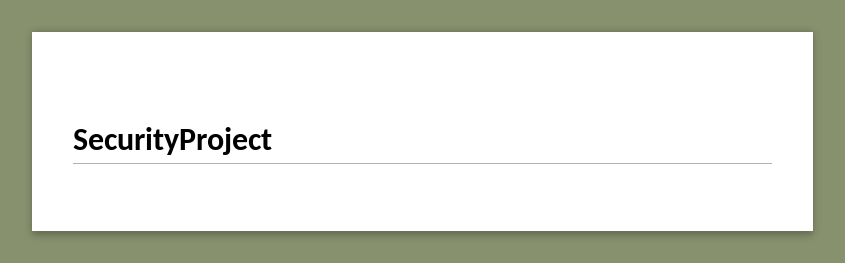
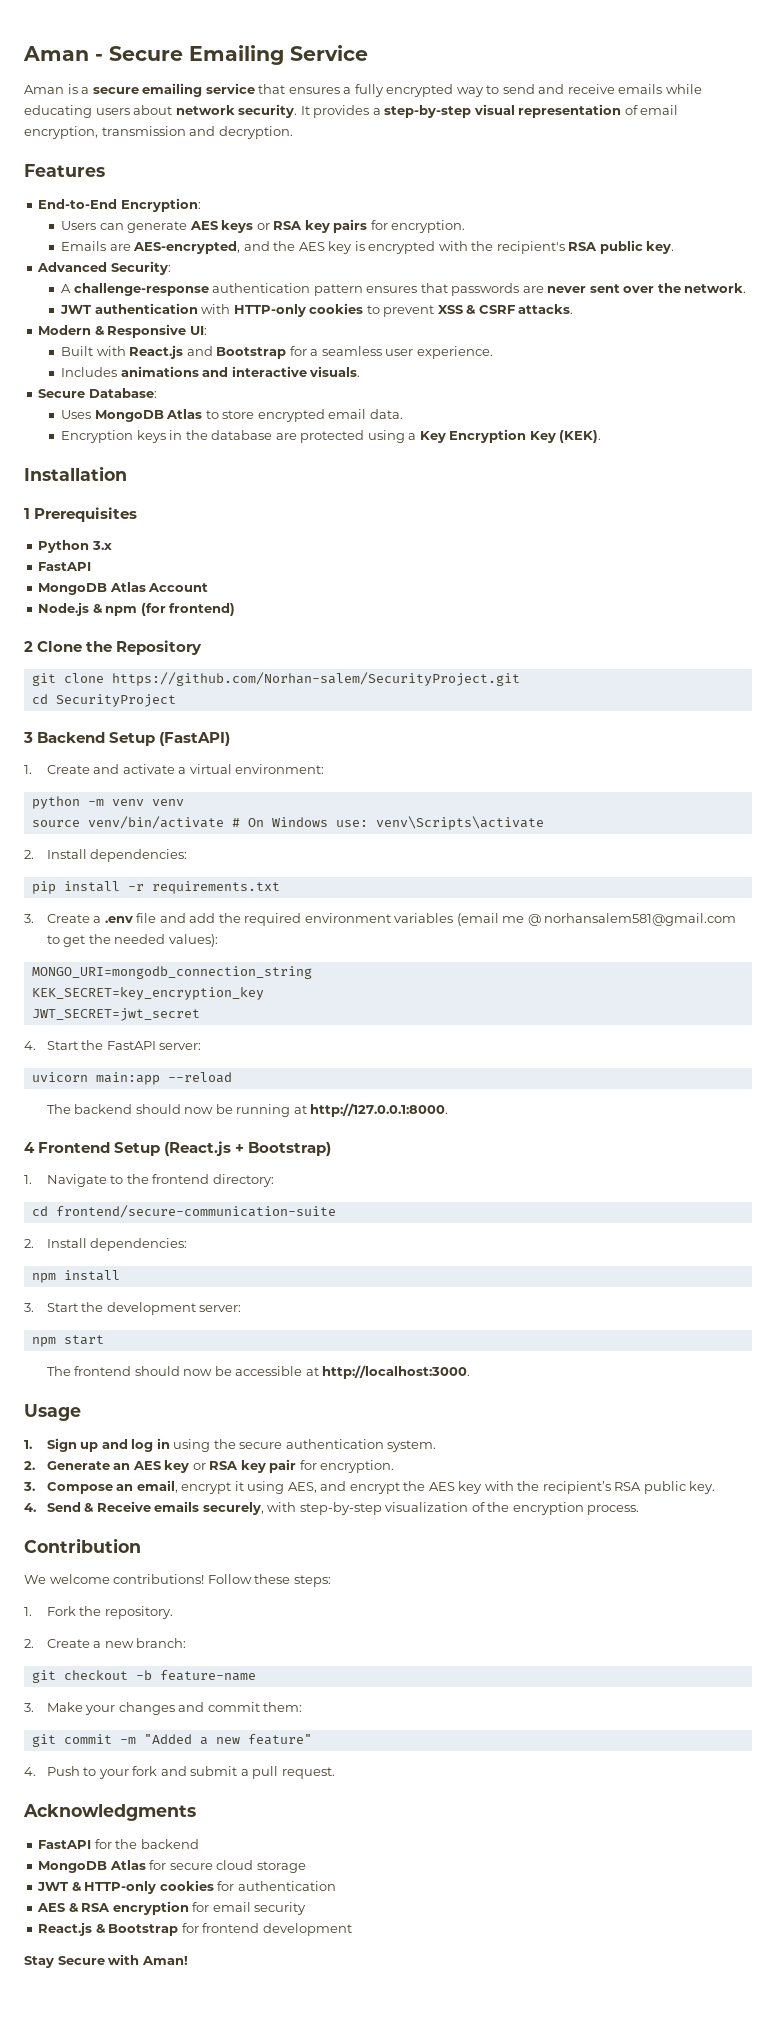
- SecurityProject
+ Aman - Secure Emailing Service
+ Aman is a secure emailing service that ensures a fully encrypted way to send and receive emails while educating users about network security. It provides a step-by-step visual representation of email encryption, transmission and decryption.
+ Features
+ End-to-End Encryption:
+ Users can generate AES keys or RSA key pairs for encryption.
+ Emails are AES-encrypted, and the AES key is encrypted with the recipient's RSA public key.
+ Advanced Security:
+ A challenge-response authentication pattern ensures that passwords are never sent over the network.
+ JWT authentication with HTTP-only cookies to prevent XSS & CSRF attacks.
+ Modern & Responsive UI:
+ Built with React.js and Bootstrap for a seamless user experience.
+ Includes animations and interactive visuals.
+ Secure Database:
+ Uses MongoDB Atlas to store encrypted email data.
+ Encryption keys in the database are protected using a Key Encryption Key (KEK).
+ Installation
+ 1 Prerequisites
+ Python 3.x
+ FastAPI
+ MongoDB Atlas Account
+ Node.js & npm (for frontend)
+ 2 Clone the Repository
+ git clone https://github.com/Norhan-salem/SecurityProject.git
+ cd SecurityProject
+ 3 Backend Setup (FastAPI)
+ 1. Create and activate a virtual environment:
+ python -m venv venv
+ source venv/bin/activate # On Windows use: venv\Scripts\activate
+ 2. Install dependencies:
+ pip install -r requirements.txt
+ 3. Create a .env file and add the required environment variables (email me @ norhansalem581@gmail.com to get the needed values):
+ MONGO_URI=mongodb_connection_string
+ KEK_SECRET=key_encryption_key
+ JWT_SECRET=jwt_secret
+ 4. Start the FastAPI server:
+ uvicorn main:app --reload
+ The backend should now be running at http://127.0.0.1:8000.
+ 4 Frontend Setup (React.js + Bootstrap)
+ 1. Navigate to the frontend directory:
+ cd frontend/secure-communication-suite
+ 2. Install dependencies:
+ npm install
+ 3. Start the development server:
+ npm start
+ The frontend should now be accessible at http://localhost:3000.
+ Usage
+ 1. Sign up and log in using the secure authentication system.
+ 2. Generate an AES key or RSA key pair for encryption.
+ 3. Compose an email, encrypt it using AES, and encrypt the AES key with the recipient’s RSA public key.
+ 4. Send & Receive emails securely, with step-by-step visualization of the encryption process.
+ Contribution
+ We welcome contributions! Follow these steps:
+ 1. Fork the repository.
+ 2. Create a new branch:
+ git checkout -b feature-name
+ 3. Make your changes and commit them:
+ git commit -m "Added a new feature"
+ 4. Push to your fork and submit a pull request.
+ Acknowledgments
+ FastAPI for the backend
+ MongoDB Atlas for secure cloud storage
+ JWT & HTTP-only cookies for authentication
+ AES & RSA encryption for email security
+ React.js & Bootstrap for frontend development
+ Stay Secure with Aman!

